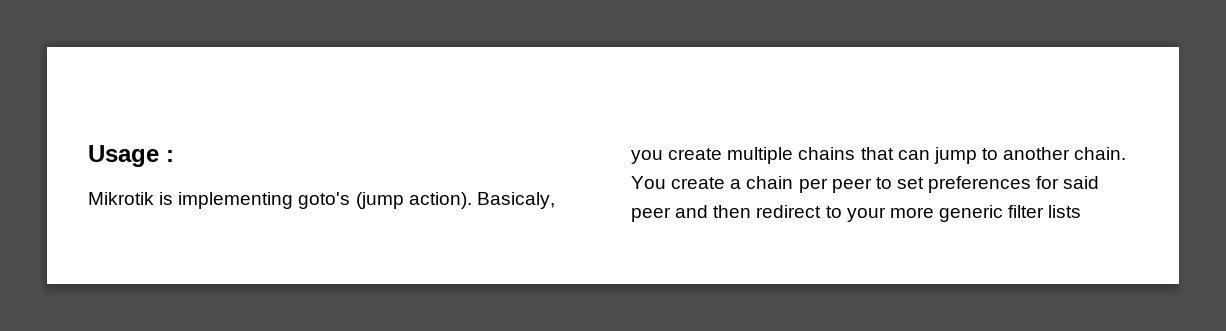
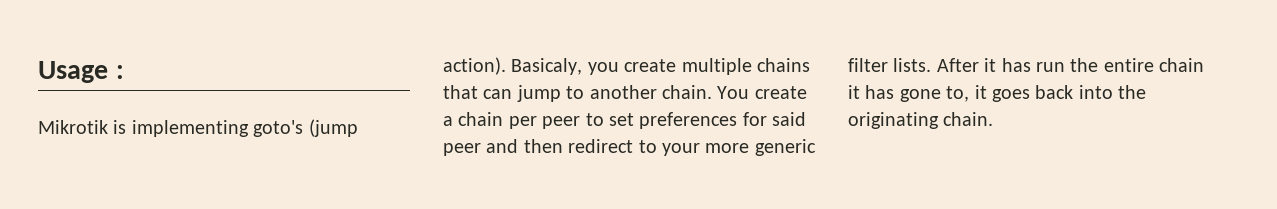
- You create a chain per peer to set preferences for said peer and then redirect to your more generic filter lists
+ You create a chain per peer to set preferences for said peer and then redirect to your more generic filter lists. After it has run the entire chain it has gone to, it goes back into the originating chain.

